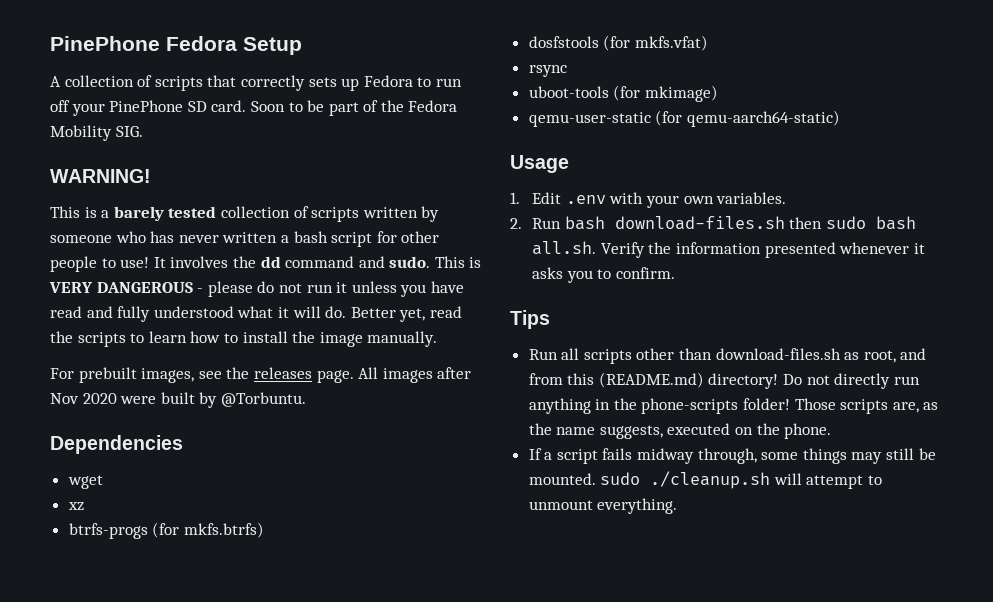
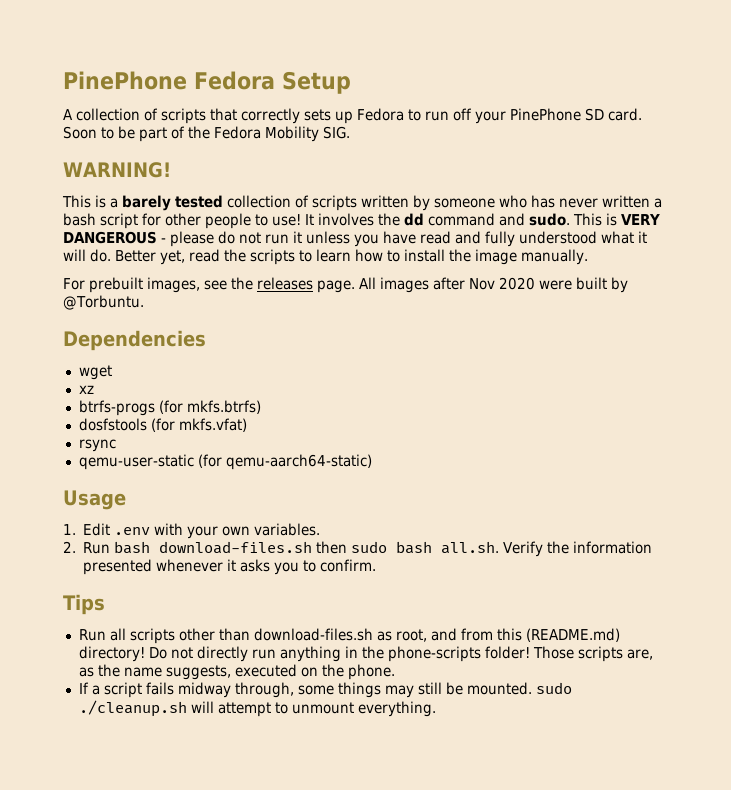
- uboot-tools (for mkimage)

